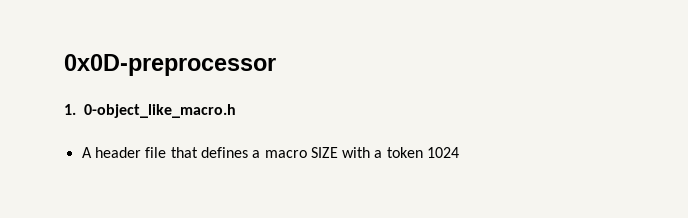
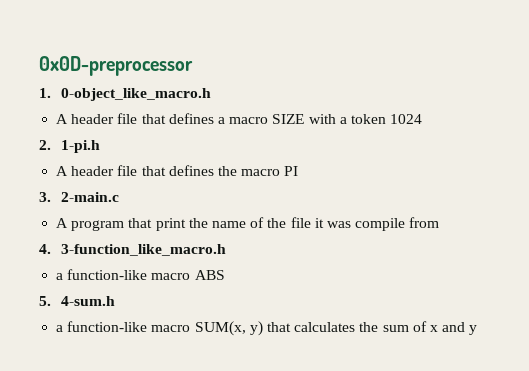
+ 2. 1-pi.h
+ A header file that defines the macro PI
+ 3. 2-main.c
+ A program that print the name of the file it was compile from
+ 4. 3-function_like_macro.h
+ a function-like macro ABS
+ 5. 4-sum.h
+ a function-like macro SUM(x, y) that calculates the sum of x and y

